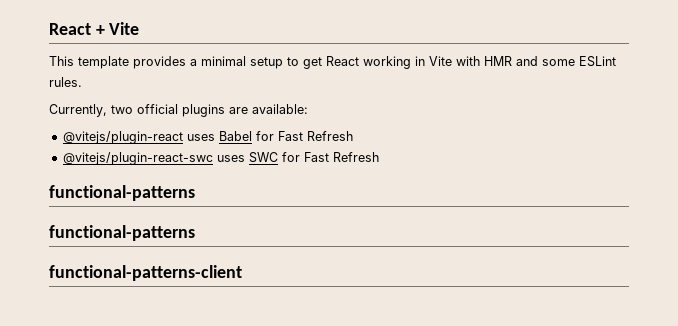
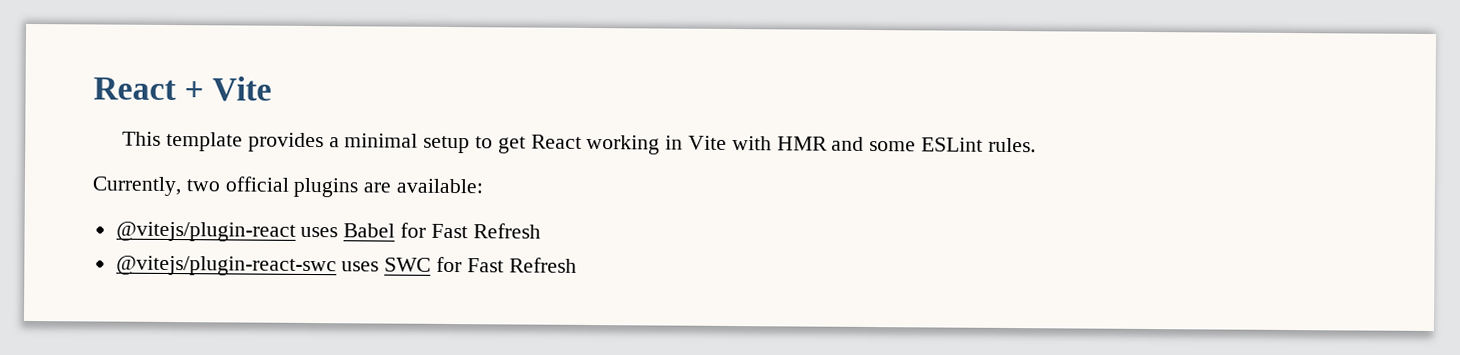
  @vitejs/plugin-react-swc uses SWC for Fast Refresh
- functional-patterns
- functional-patterns
- functional-patterns-client

